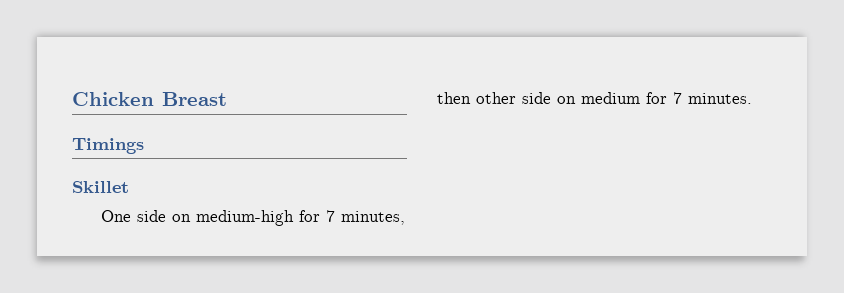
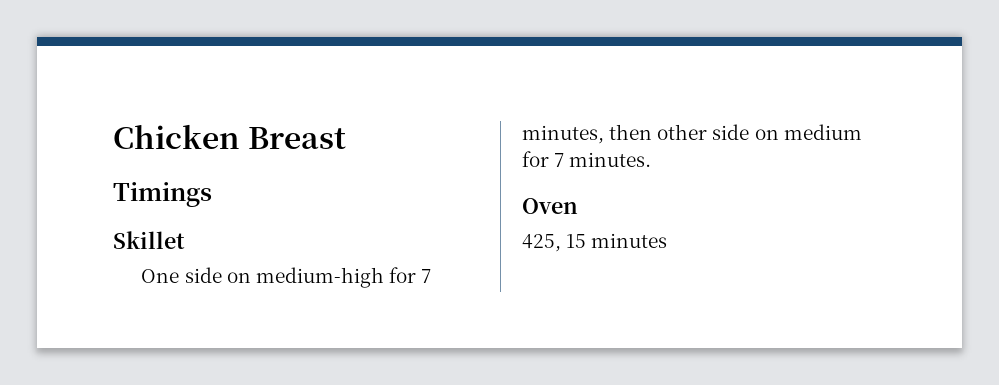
+ Oven
+ 425, 15 minutes

